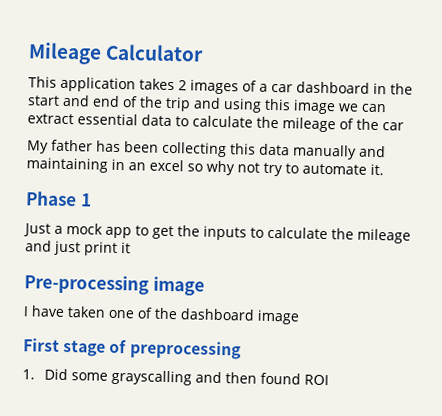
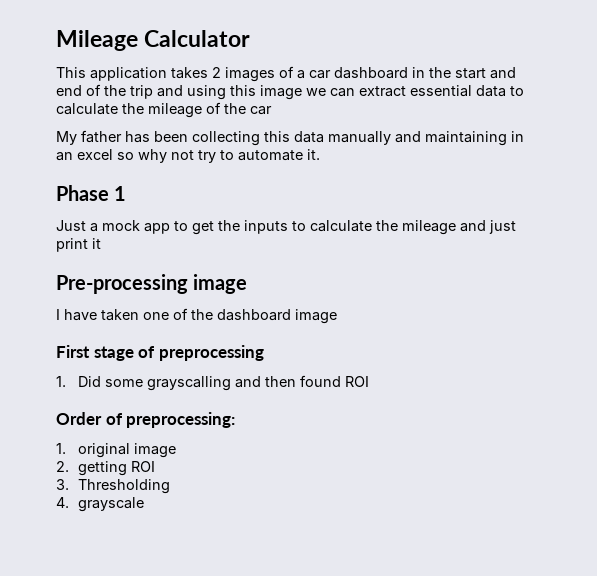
+ Order of preprocessing:
+ 1. original image
+ 2. getting ROI
+ 3. Thresholding
+ 4. grayscale

